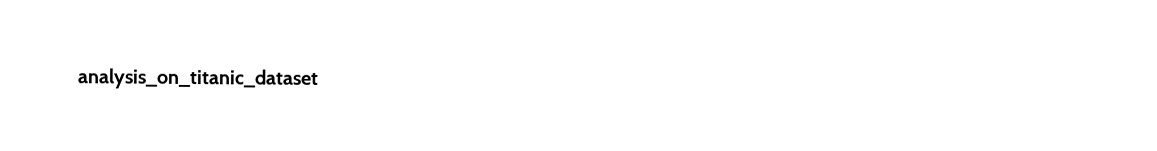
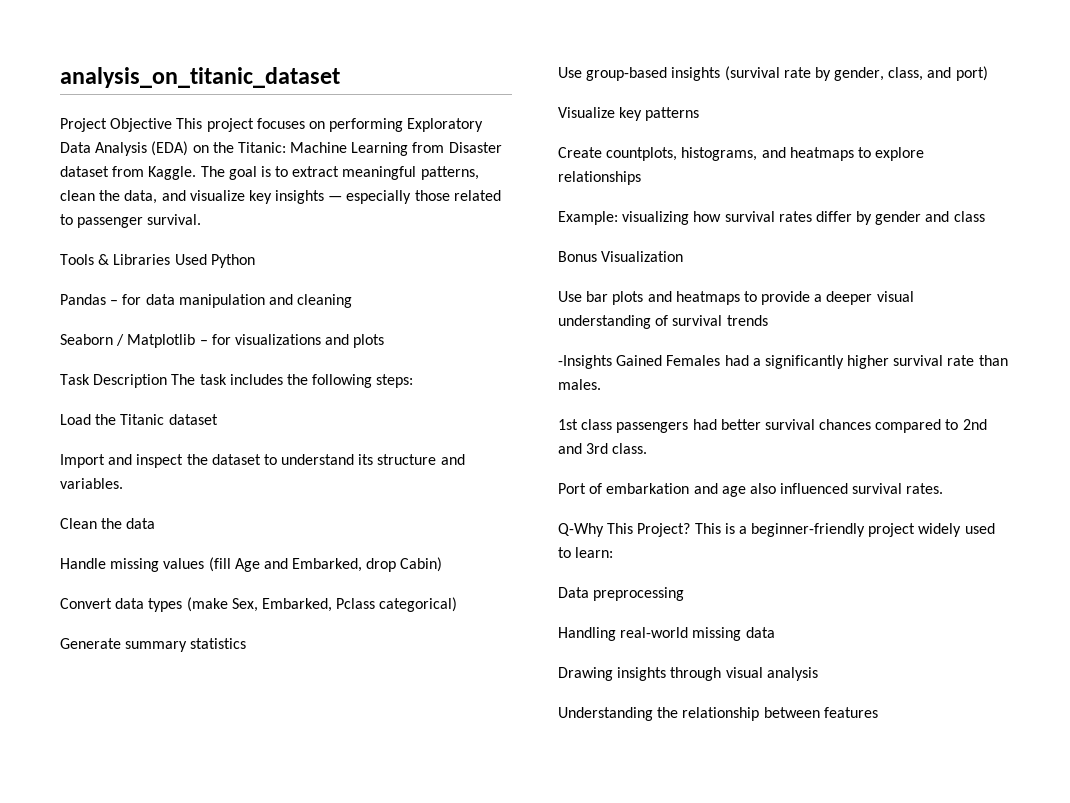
+ Project Objective This project focuses on performing Exploratory Data Analysis (EDA) on the Titanic: Machine Learning from Disaster dataset from Kaggle. The goal is to extract meaningful patterns, clean the data, and visualize key insights — especially those related to passenger survival.
+ Tools & Libraries Used Python
+ Pandas – for data manipulation and cleaning
+ Seaborn / Matplotlib – for visualizations and plots
+ Task Description The task includes the following steps:
+ Load the Titanic dataset
+ Import and inspect the dataset to understand its structure and variables.
+ Clean the data
+ Handle missing values (fill Age and Embarked, drop Cabin)
+ Convert data types (make Sex, Embarked, Pclass categorical)
+ Generate summary statistics
+ Use group-based insights (survival rate by gender, class, and port)
+ Visualize key patterns
+ Create countplots, histograms, and heatmaps to explore relationships
+ Example: visualizing how survival rates differ by gender and class
+ Bonus Visualization
+ Use bar plots and heatmaps to provide a deeper visual understanding of survival trends
+ -Insights Gained Females had a significantly higher survival rate than males.
+ 1st class passengers had better survival chances compared to 2nd and 3rd class.
+ Port of embarkation and age also influenced survival rates.
+ Q-Why This Project? This is a beginner-friendly project widely used to learn:
+ Data preprocessing
+ Handling real-world missing data
+ Drawing insights through visual analysis
+ Understanding the relationship between features

